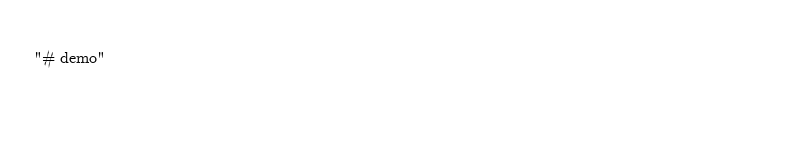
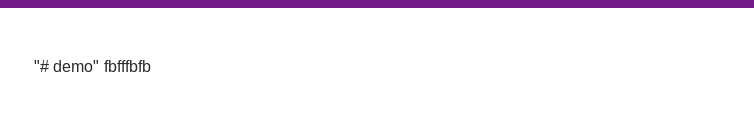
- "# demo"
+ "# demo" fbfffbfb

